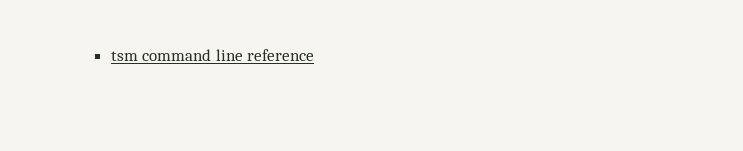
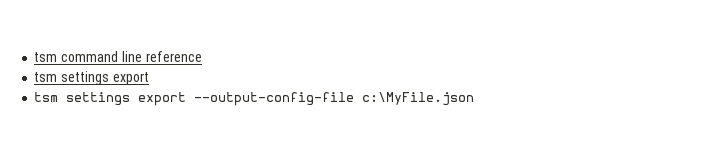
  tsm command line reference
+ tsm settings export
+ tsm settings export --output-config-file c:\MyFile.json

